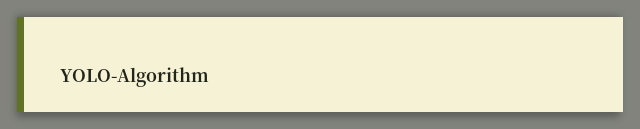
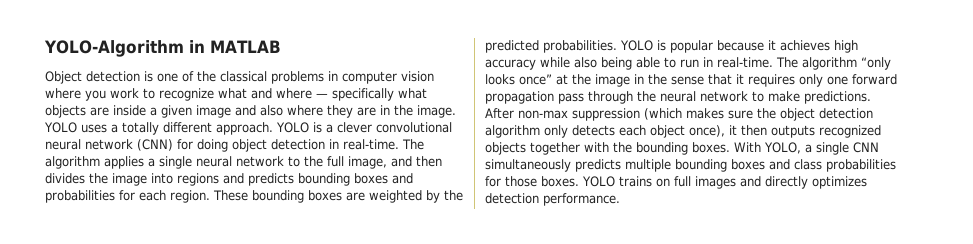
- YOLO-Algorithm
+ YOLO-Algorithm in MATLAB
+ Object detection is one of the classical problems in computer vision where you work to recognize what and where — specifically what objects are inside a given image and also where they are in the image. YOLO uses a totally different approach. YOLO is a clever convolutional neural network (CNN) for doing object detection in real-time. The algorithm applies a single neural network to the full image, and then divides the image into regions and predicts bounding boxes and probabilities for each region. These bounding boxes are weighted by the predicted probabilities. YOLO is popular because it achieves high accuracy while also being able to run in real-time. The algorithm “only looks once” at the image in the sense that it requires only one forward propagation pass through the neural network to make predictions. After non-max suppression (which makes sure the object detection algorithm only detects each object once), it then outputs recognized objects together with the bounding boxes. With YOLO, a single CNN simultaneously predicts multiple bounding boxes and class probabilities for those boxes. YOLO trains on full images and directly optimizes detection performance.

